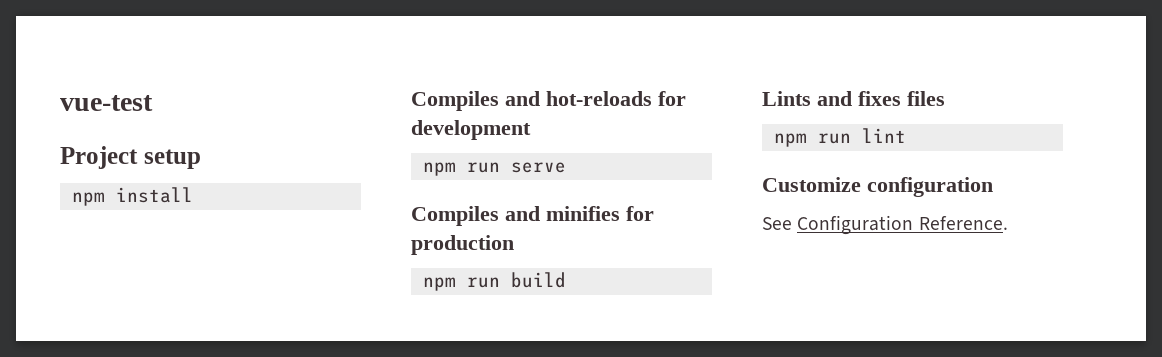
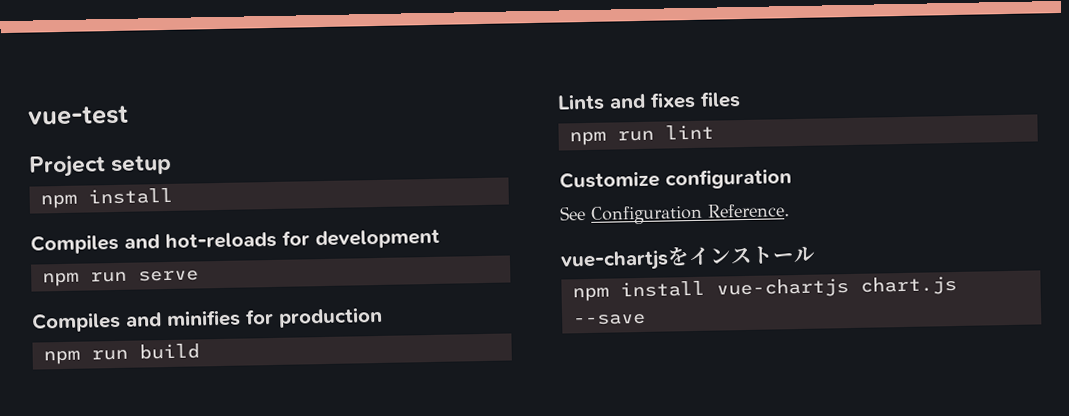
+ vue-chartjsをインストール
+ npm install vue-chartjs chart.js --save

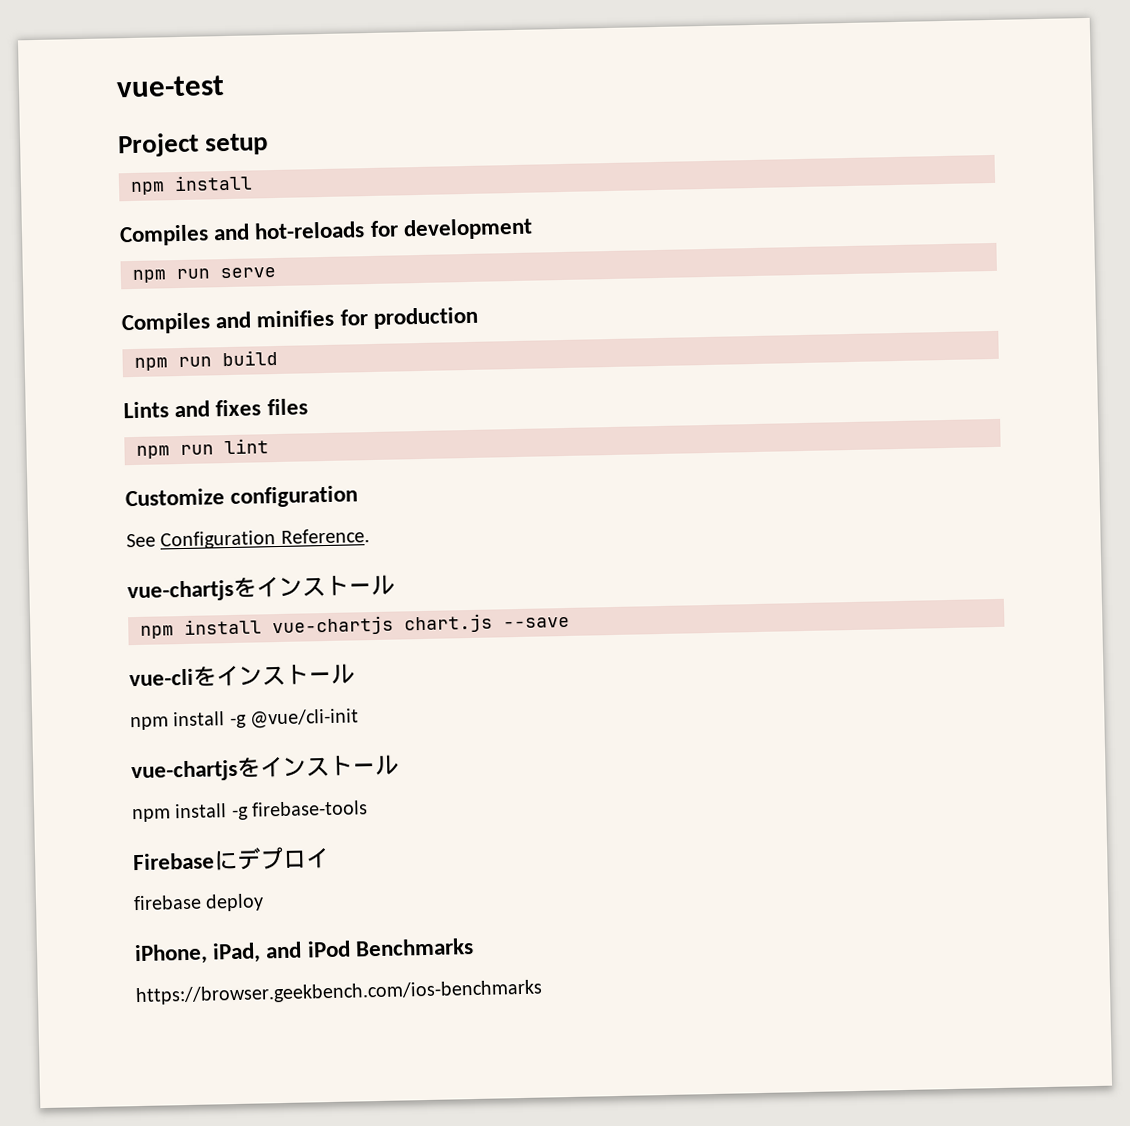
+ vue-cliをインストール
+ npm install -g @vue/cli-init
+ vue-chartjsをインストール
+ npm install -g firebase-tools
+ Firebaseにデプロイ
+ firebase deploy
+ iPhone, iPad, and iPod Benchmarks
+ https://browser.geekbench.com/ios-benchmarks

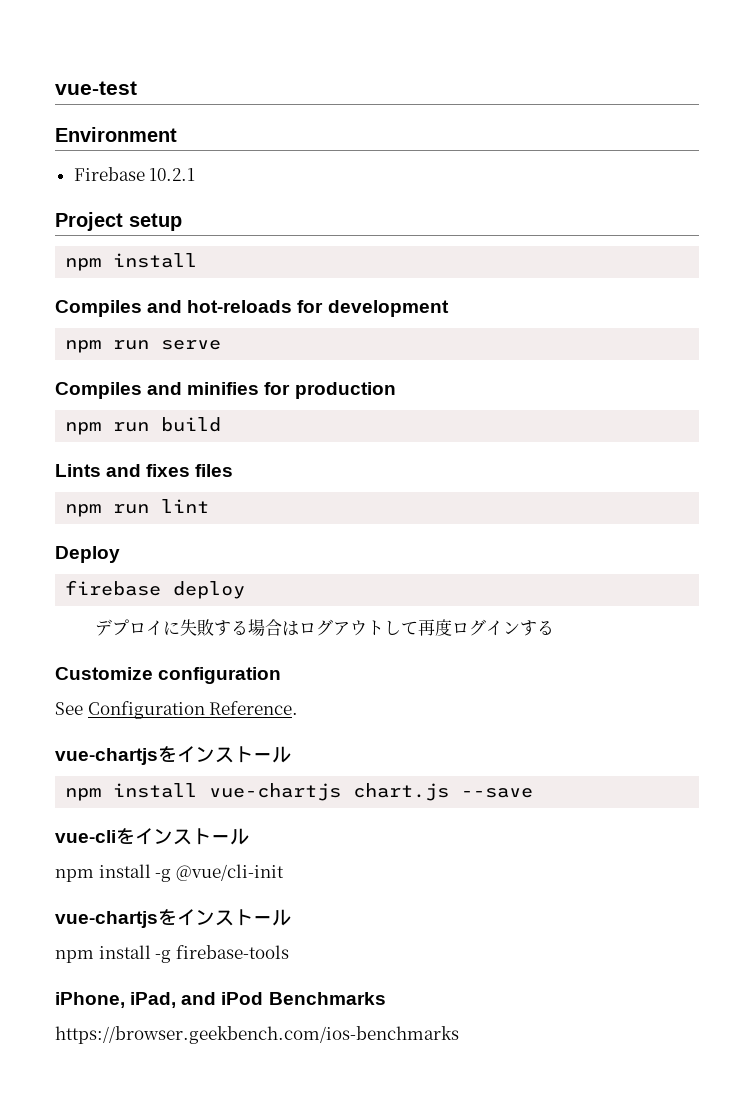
+ Environment
+ Firebase 10.2.1
+ Deploy
+ firebase deploy
+ デプロイに失敗する場合はログアウトして再度ログインする
- Firebaseにデプロイ
- firebase deploy

